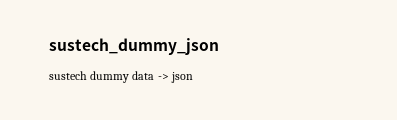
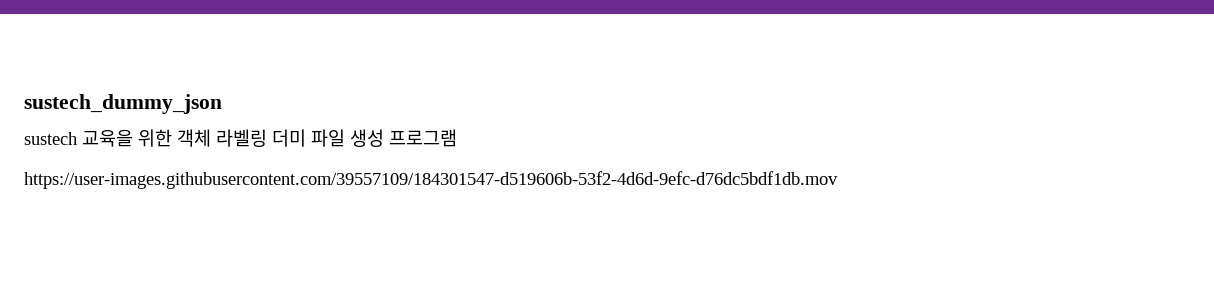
- sustech dummy data -> json
+ sustech 교육을 위한 객체 라벨링 더미 파일 생성 프로그램
+ https://user-images.githubusercontent.com/39557109/184301547-d519606b-53f2-4d6d-9efc-d76dc5bdf1db.mov

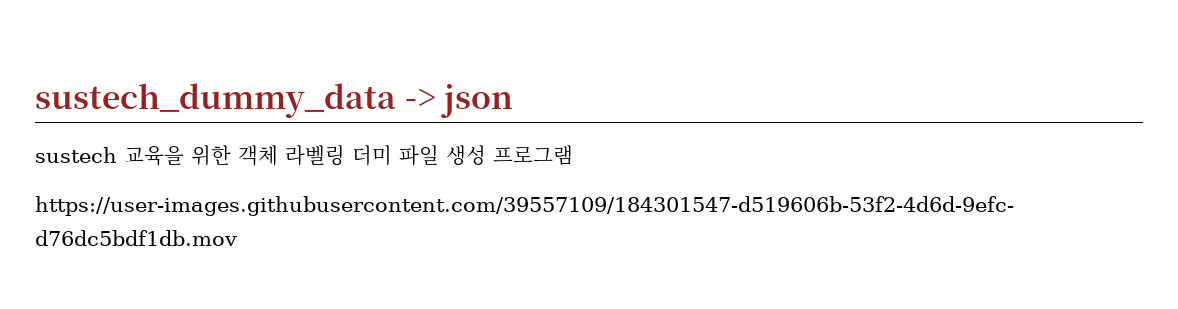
- sustech_dummy_json
+ sustech_dummy_data -> json

